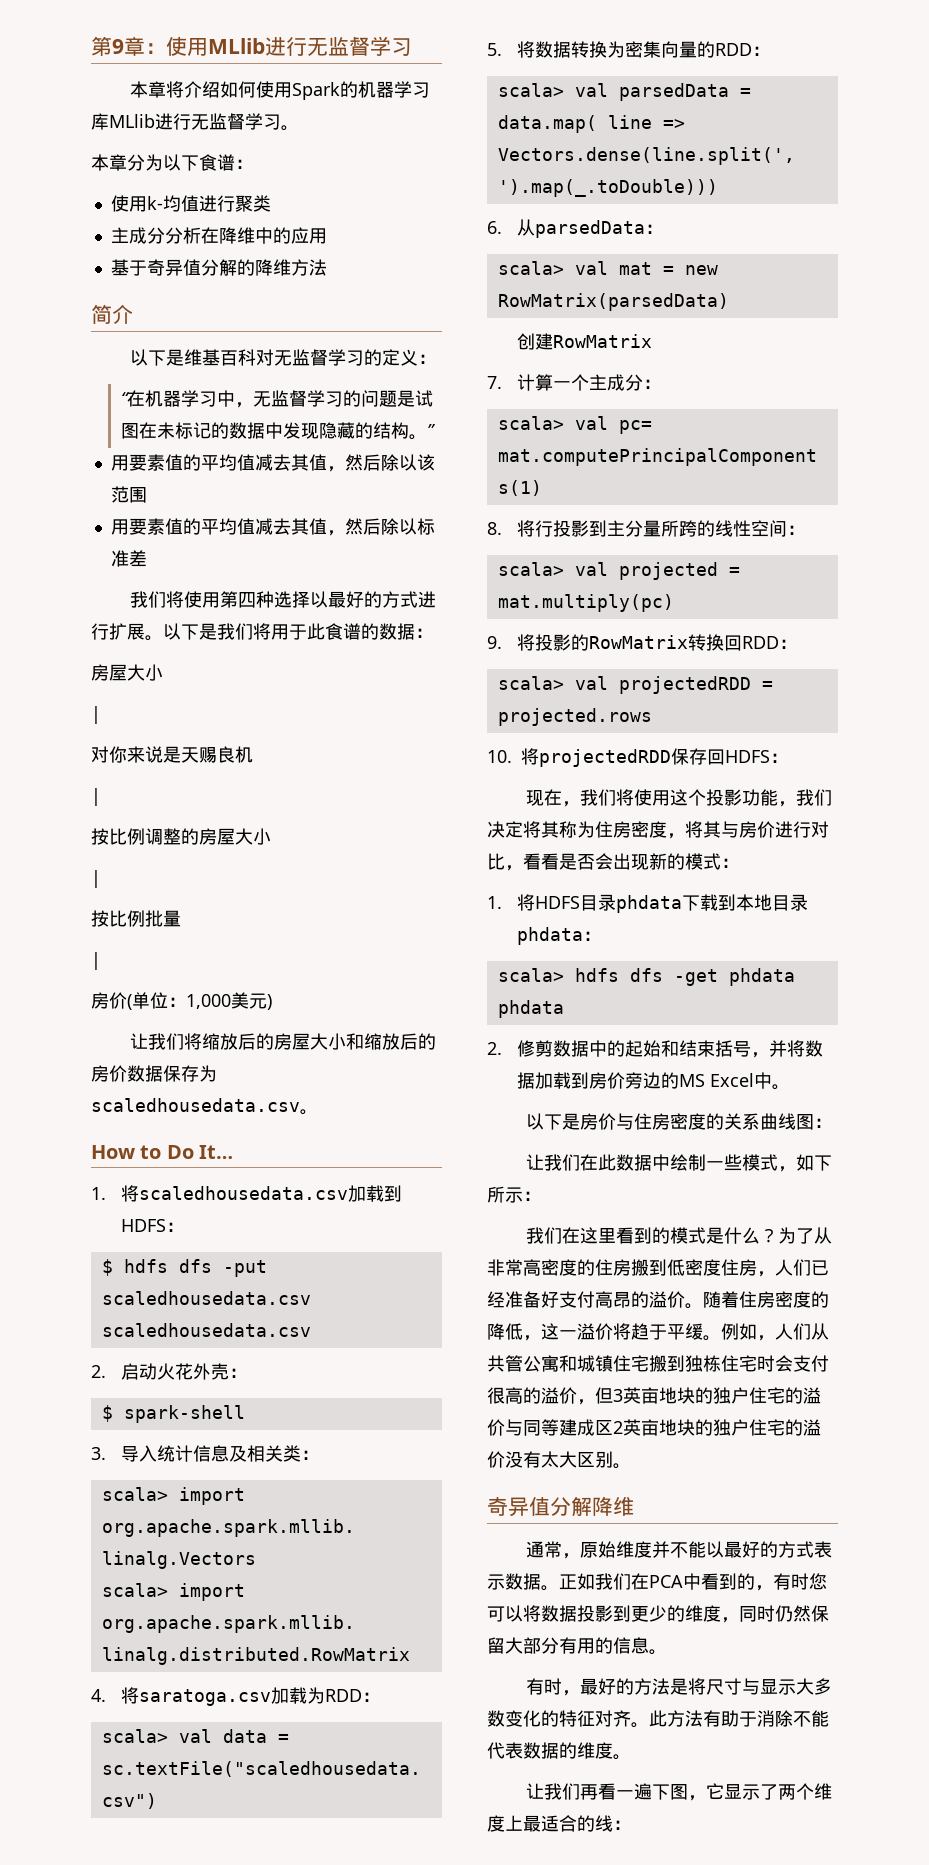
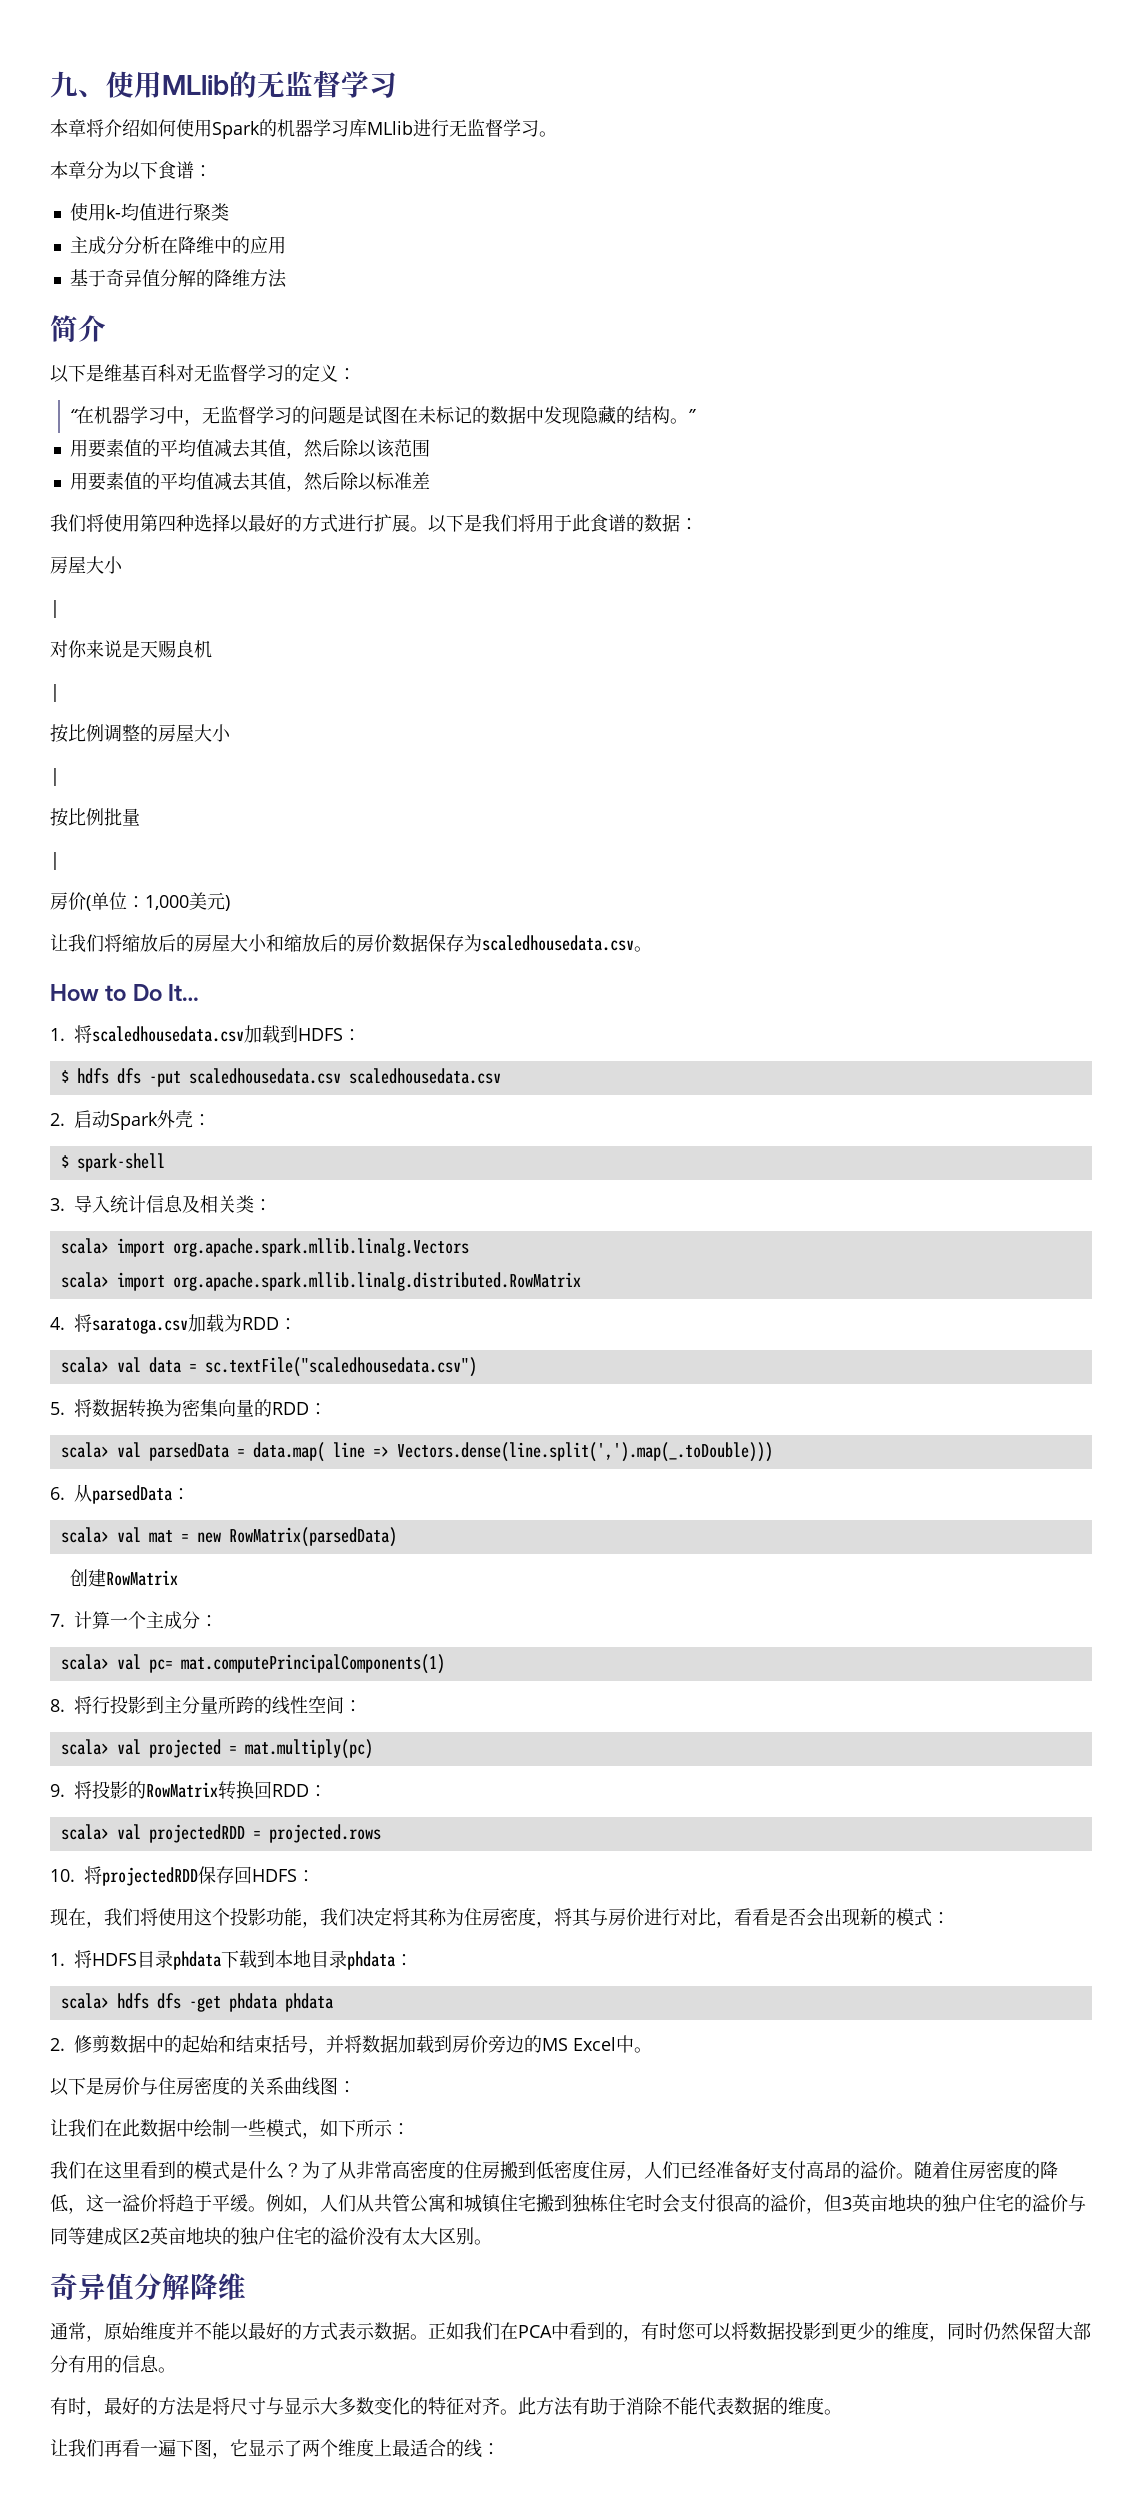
- 第9章：使用MLlib进行无监督学习
+ 九、使用MLlib的无监督学习
- 2.启动火花外壳：
+ 2.启动Spark外壳：

